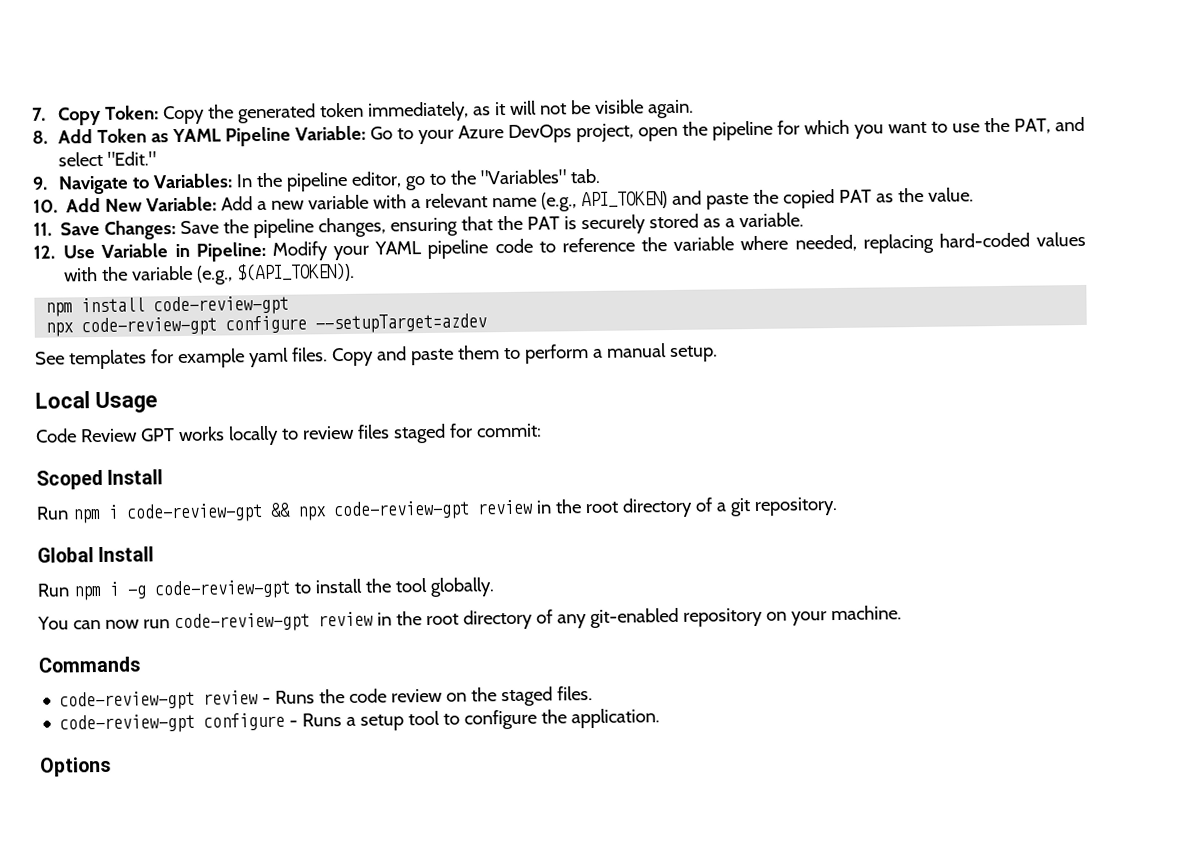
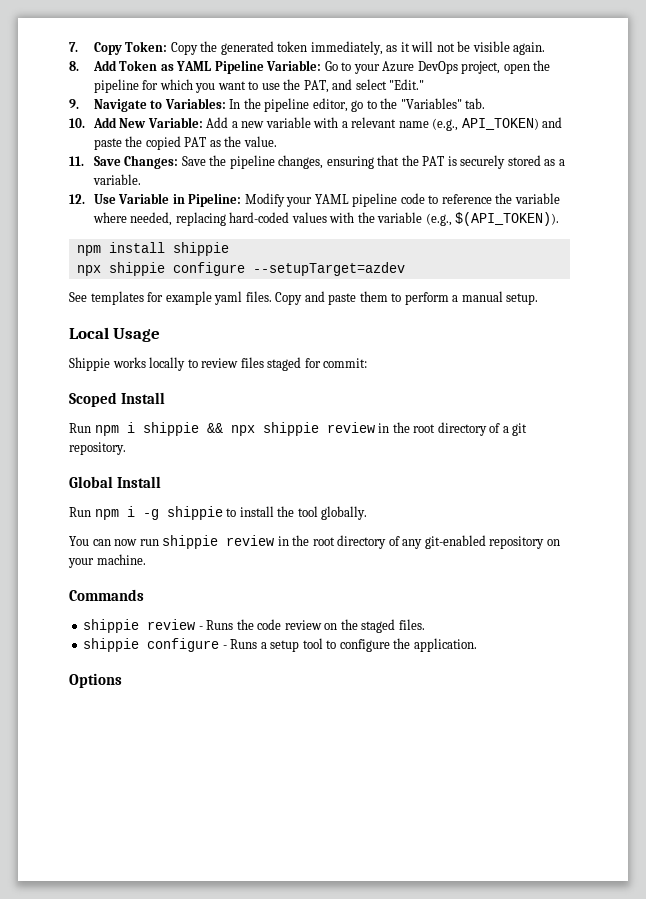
- npm install code-review-gpt
- npx code-review-gpt configure --setupTarget=azdev
+ npm install shippie
+ npx shippie configure --setupTarget=azdev
- Code Review GPT works locally to review files staged for commit:
+ Shippie works locally to review files staged for commit:
- Run npm i code-review-gpt && npx code-review-gpt review in the root directory of a git repository.
+ Run npm i shippie && npx shippie review in the root directory of a git repository.
- Run npm i -g code-review-gpt to install the tool globally.
+ Run npm i -g shippie to install the tool globally.
- You can now run code-review-gpt review in the root directory of any git-enabled repository on your machine.
+ You can now run shippie review in the root directory of any git-enabled repository on your machine.
- code-review-gpt review - Runs the code review on the staged files.
+ shippie review - Runs the code review on the staged files.
- code-review-gpt configure - Runs a setup tool to configure the application.
+ shippie configure - Runs a setup tool to configure the application.

